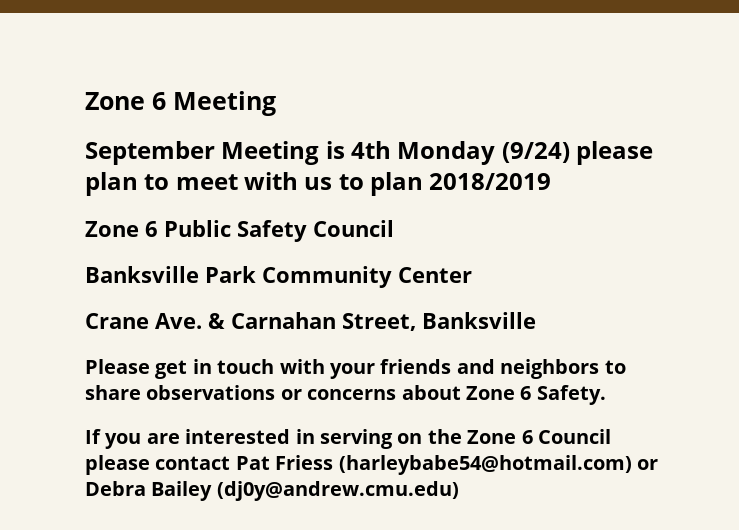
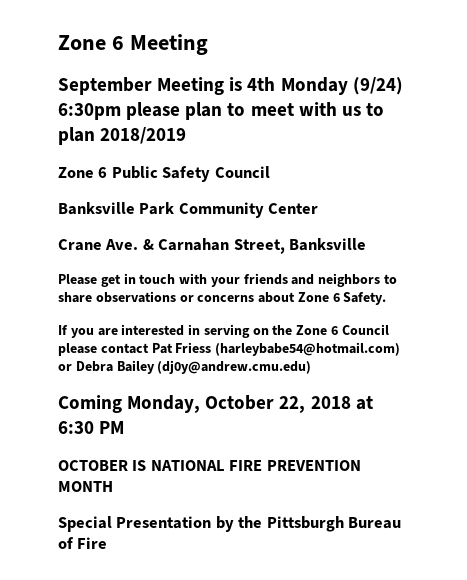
- September Meeting is 4th Monday (9/24) please plan to meet with us to plan 2018/2019
+ September Meeting is 4th Monday (9/24) 6:30pm please plan to meet with us to plan 2018/2019
+ Coming Monday, October 22, 2018 at 6:30 PM
+ OCTOBER IS NATIONAL FIRE PREVENTION MONTH
+ Special Presentation by the Pittsburgh Bureau of Fire

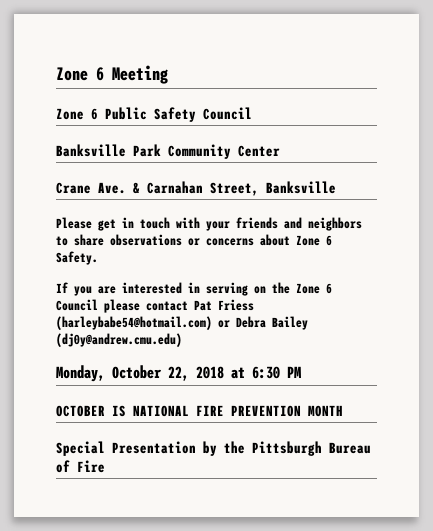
- September Meeting is 4th Monday (9/24) 6:30pm please plan to meet with us to plan 2018/2019
- Coming Monday, October 22, 2018 at 6:30 PM
+ Monday, October 22, 2018 at 6:30 PM

